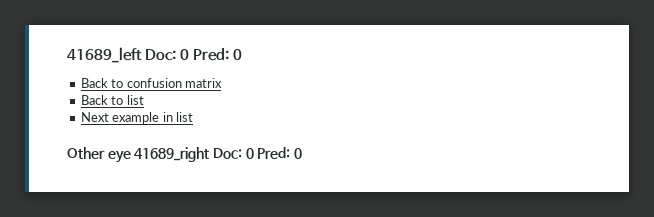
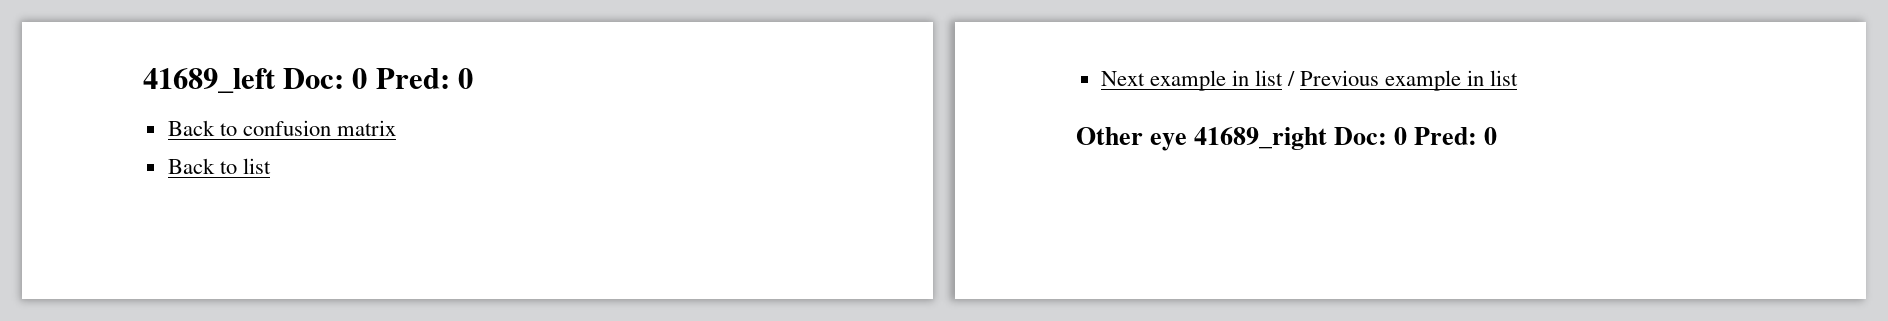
- Next example in list
+ Next example in list / Previous example in list

